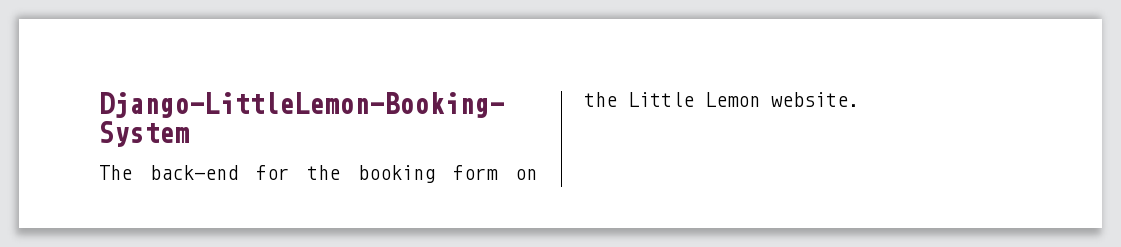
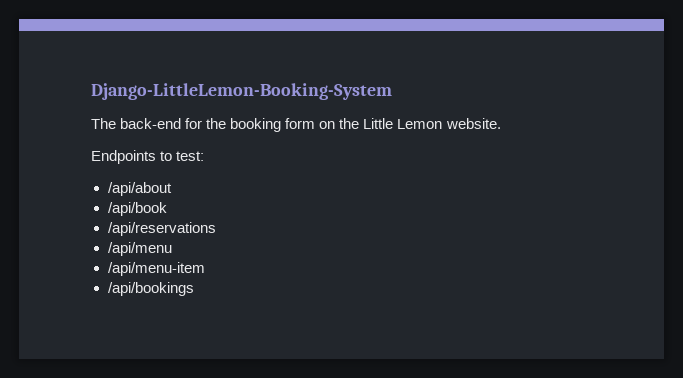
+ Endpoints to test:
+ /api/about
+ /api/book
+ /api/reservations
+ /api/menu
+ /api/menu-item
+ /api/bookings

